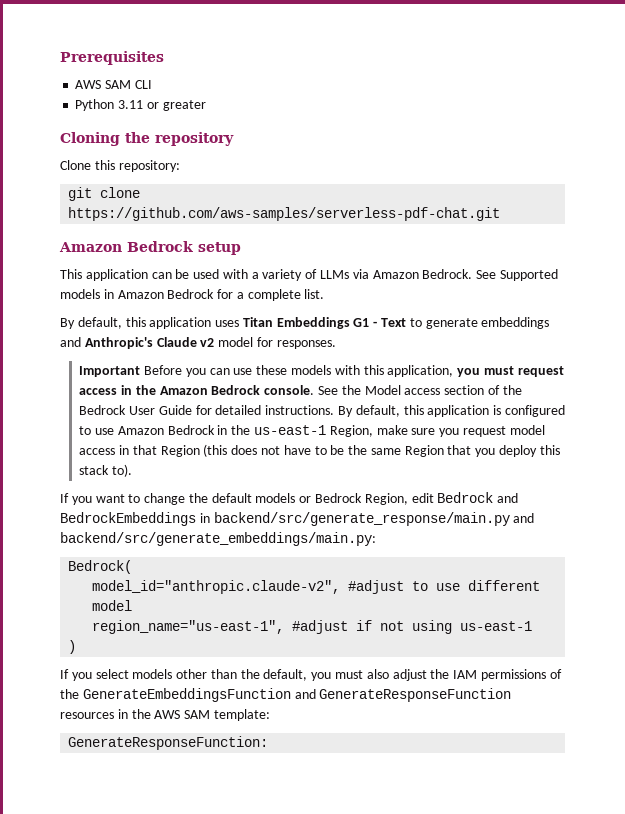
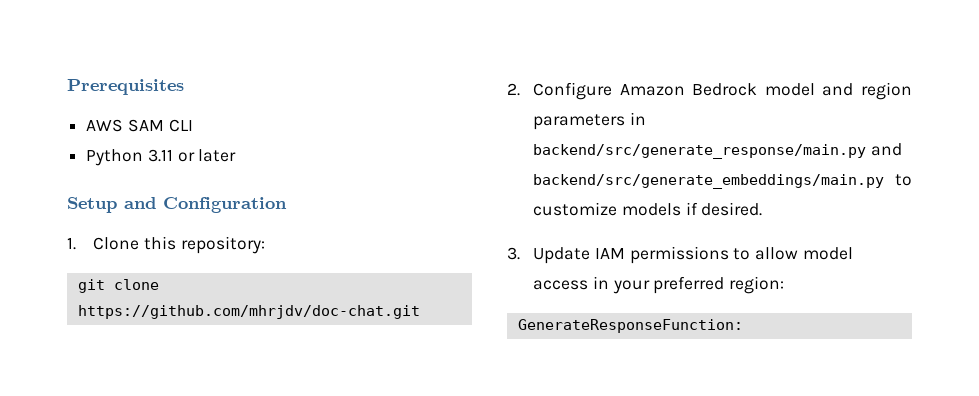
- Python 3.11 or greater
- Cloning the repository
- Clone this repository:
+ Python 3.11 or later
+ Setup and Configuration
+ 1. Clone this repository:
- git clone https://github.com/aws-samples/serverless-pdf-chat.git
- Amazon Bedrock setup
- This application can be used with a variety of LLMs via Amazon Bedrock. See Supported models in Amazon Bedrock for a complete list.
- By default, this application uses Titan Embeddings G1 - Text to generate embeddings and Anthropic's Claude v2 model for responses.
- Important Before you can use these models with this application, you must request access in the Amazon Bedrock console. See the Model access section of the Bedrock User Guide for detailed instructions. By default, this application is configured to use Amazon Bedrock in the us-east-1 Region, make sure you request model access in that Region (this does not have to be the same Region that you deploy this stack to).
- If you want to change the default models or Bedrock Region, edit Bedrock and BedrockEmbeddings in backend/src/generate_response/main.py and backend/src/generate_embeddings/main.py:
- Bedrock(
- model_id="anthropic.claude-v2", #adjust to use different model
- region_name="us-east-1", #adjust if not using us-east-1
- )
- If you select models other than the default, you must also adjust the IAM permissions of the GenerateEmbeddingsFunction and GenerateResponseFunction resources in the AWS SAM template:
+ git clone https://github.com/mhrjdv/doc-chat.git
+ 2. Configure Amazon Bedrock model and region parameters in backend/src/generate_response/main.py and backend/src/generate_embeddings/main.py to customize models if desired.
+ 3. Update IAM permissions to allow model access in your preferred region:

